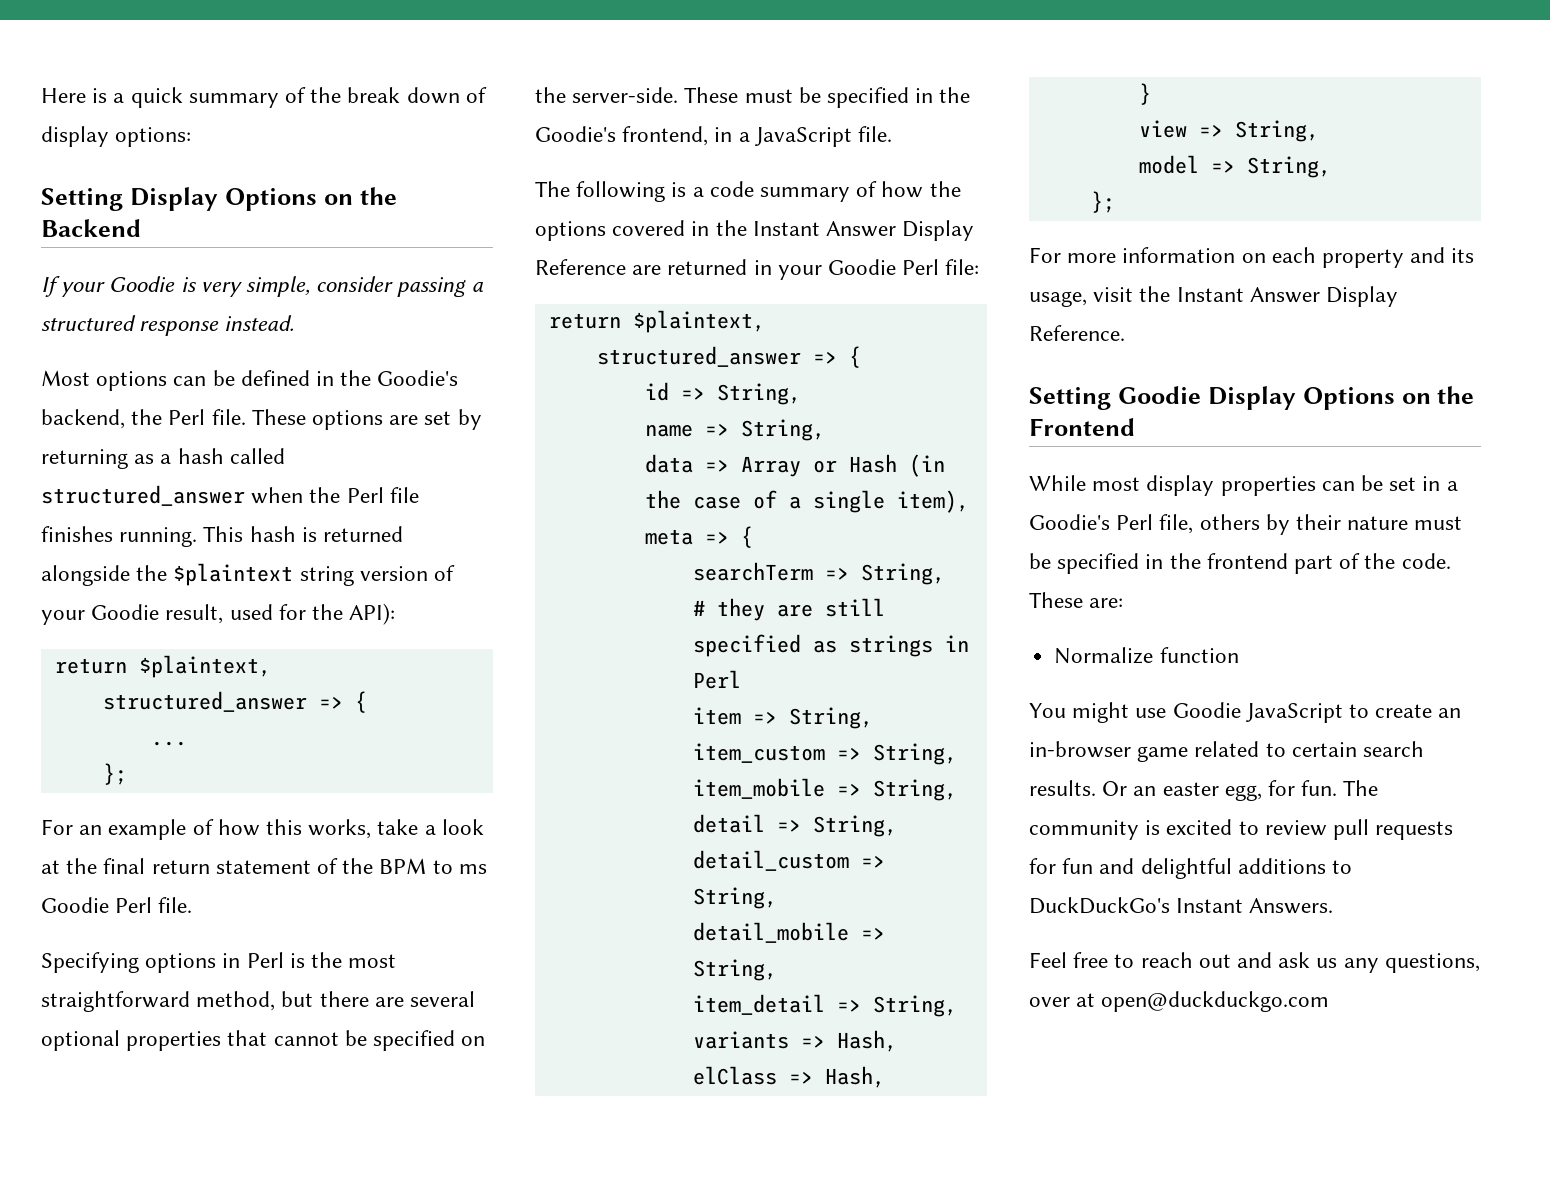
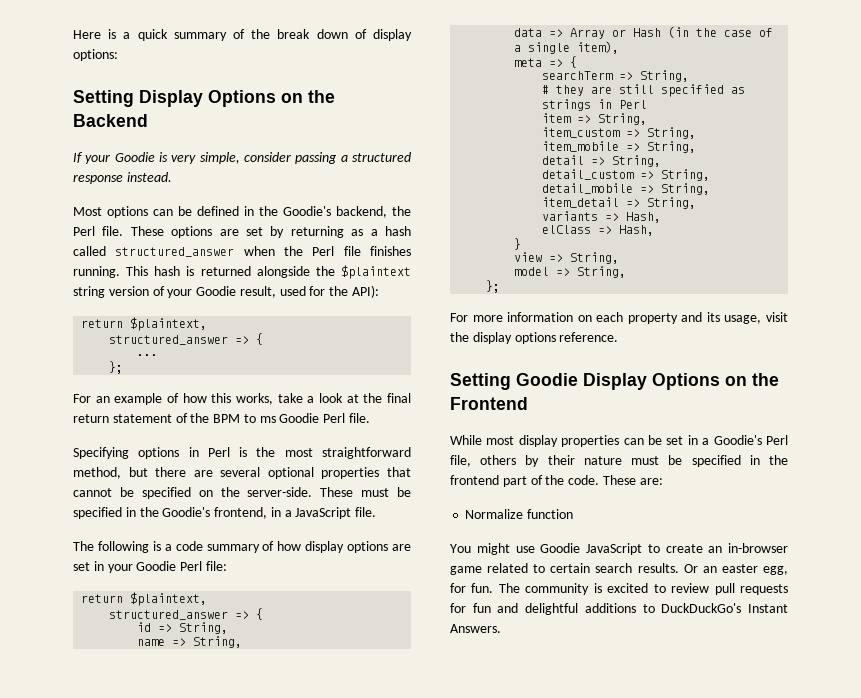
- The following is a code summary of how the options covered in the Instant Answer Display Reference are returned in your Goodie Perl file:
+ The following is a code summary of how display options are set in your Goodie Perl file:
- For more information on each property and its usage, visit the Instant Answer Display Reference.
+ For more information on each property and its usage, visit the display options reference.
- Feel free to reach out and ask us any questions, over at open@duckduckgo.com

